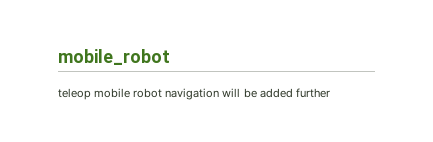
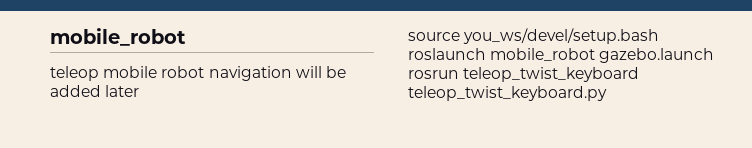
- teleop mobile robot navigation will be added further
+ teleop mobile robot navigation will be added later
+ source you_ws/devel/setup.bash roslaunch mobile_robot gazebo.launch rosrun teleop_twist_keyboard teleop_twist_keyboard.py

